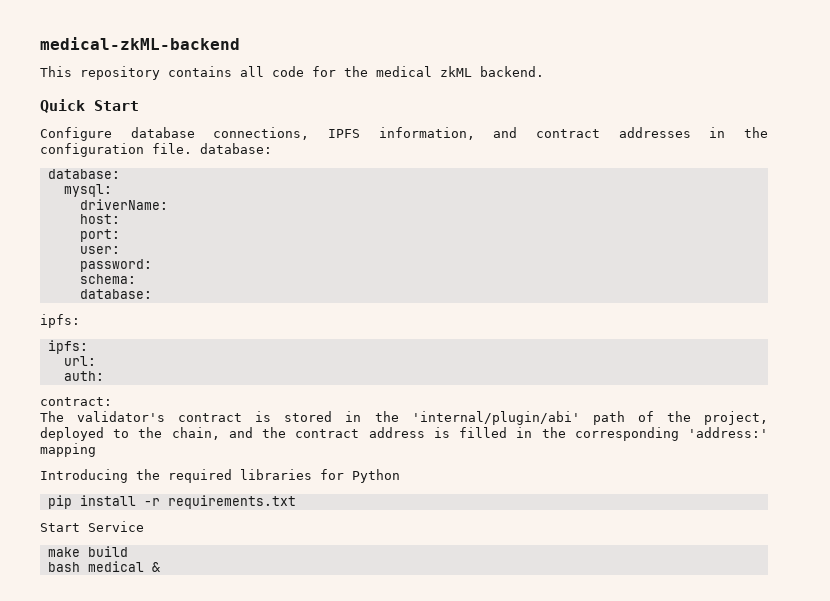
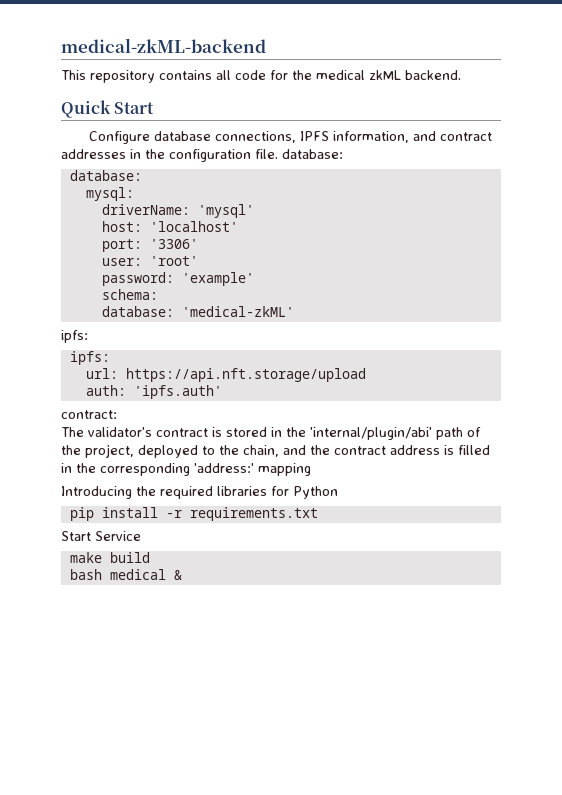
- driverName:
+ driverName: 'mysql'
- host:
+ host: 'localhost'
- port:
+ port: '3306'
- user:
+ user: 'root'
- password:
+ password: 'example'
  schema:
- database:
+ database: 'medical-zkML'
- url:
+ url: https://api.nft.storage/upload
- auth:
+ auth: 'ipfs.auth'

